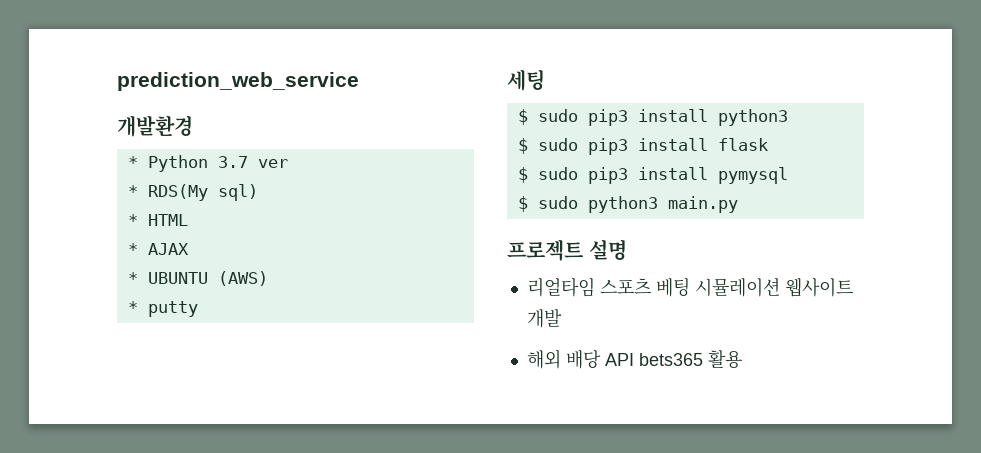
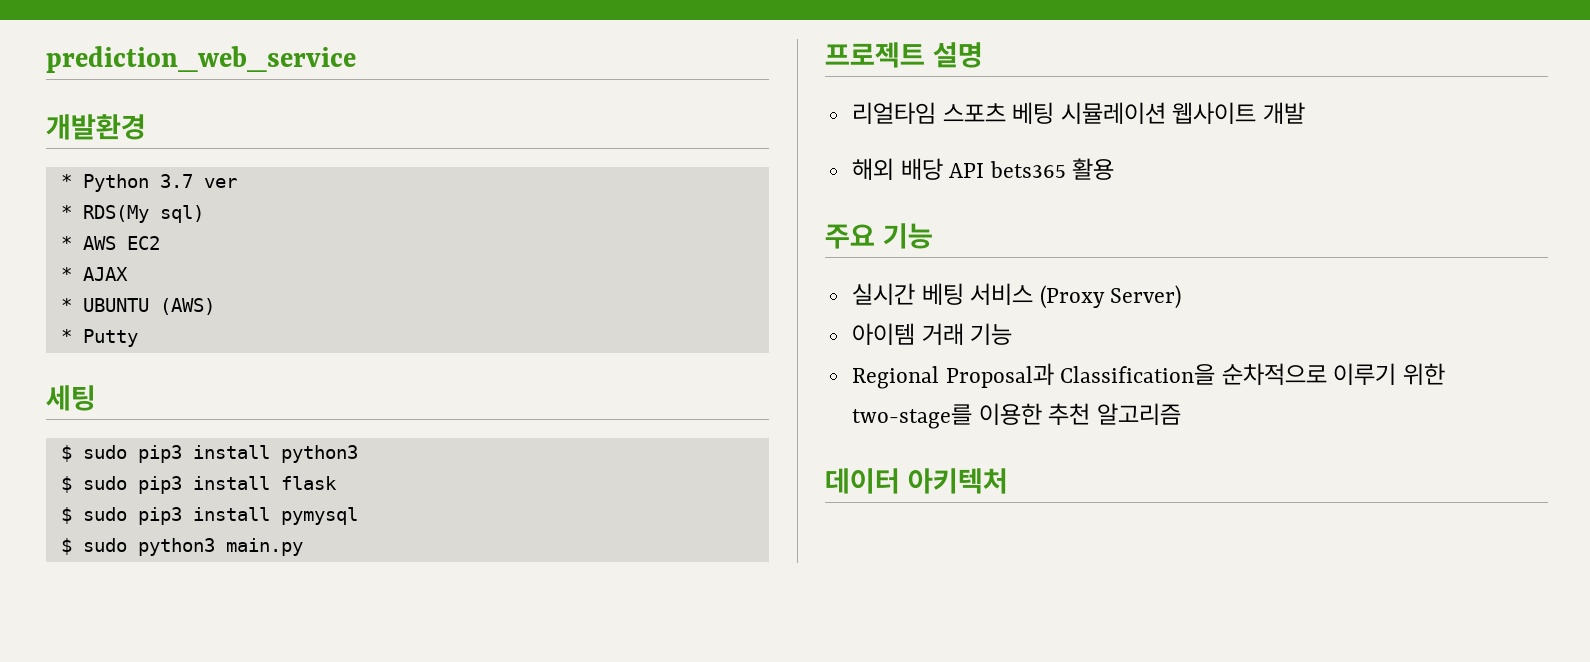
- * HTML
+ * AWS EC2
- * putty
+ * Putty
+ 주요 기능
+ 실시간 베팅 서비스 (Proxy Server)
+ 아이템 거래 기능
+ Regional Proposal과 Classification을 순차적으로 이루기 위한 two-stage를 이용한 추천 알고리즘
+ 데이터 아키텍처

